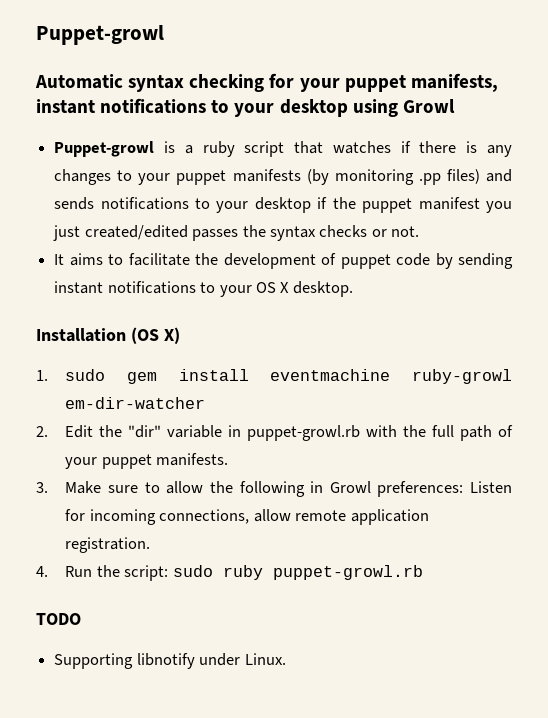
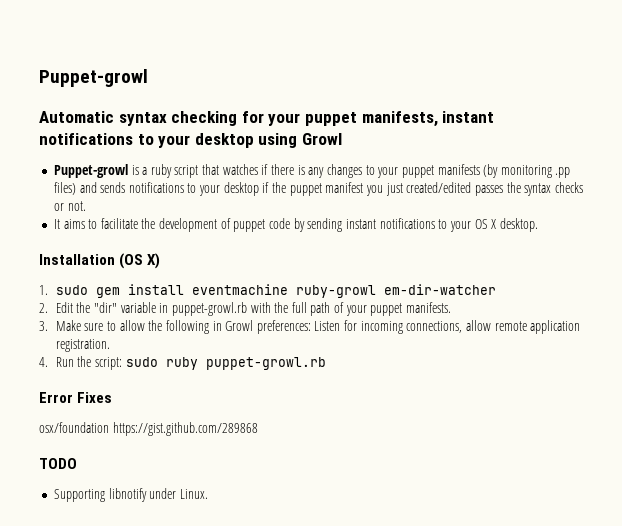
+ Error Fixes
+ osx/foundation https://gist.github.com/289868

